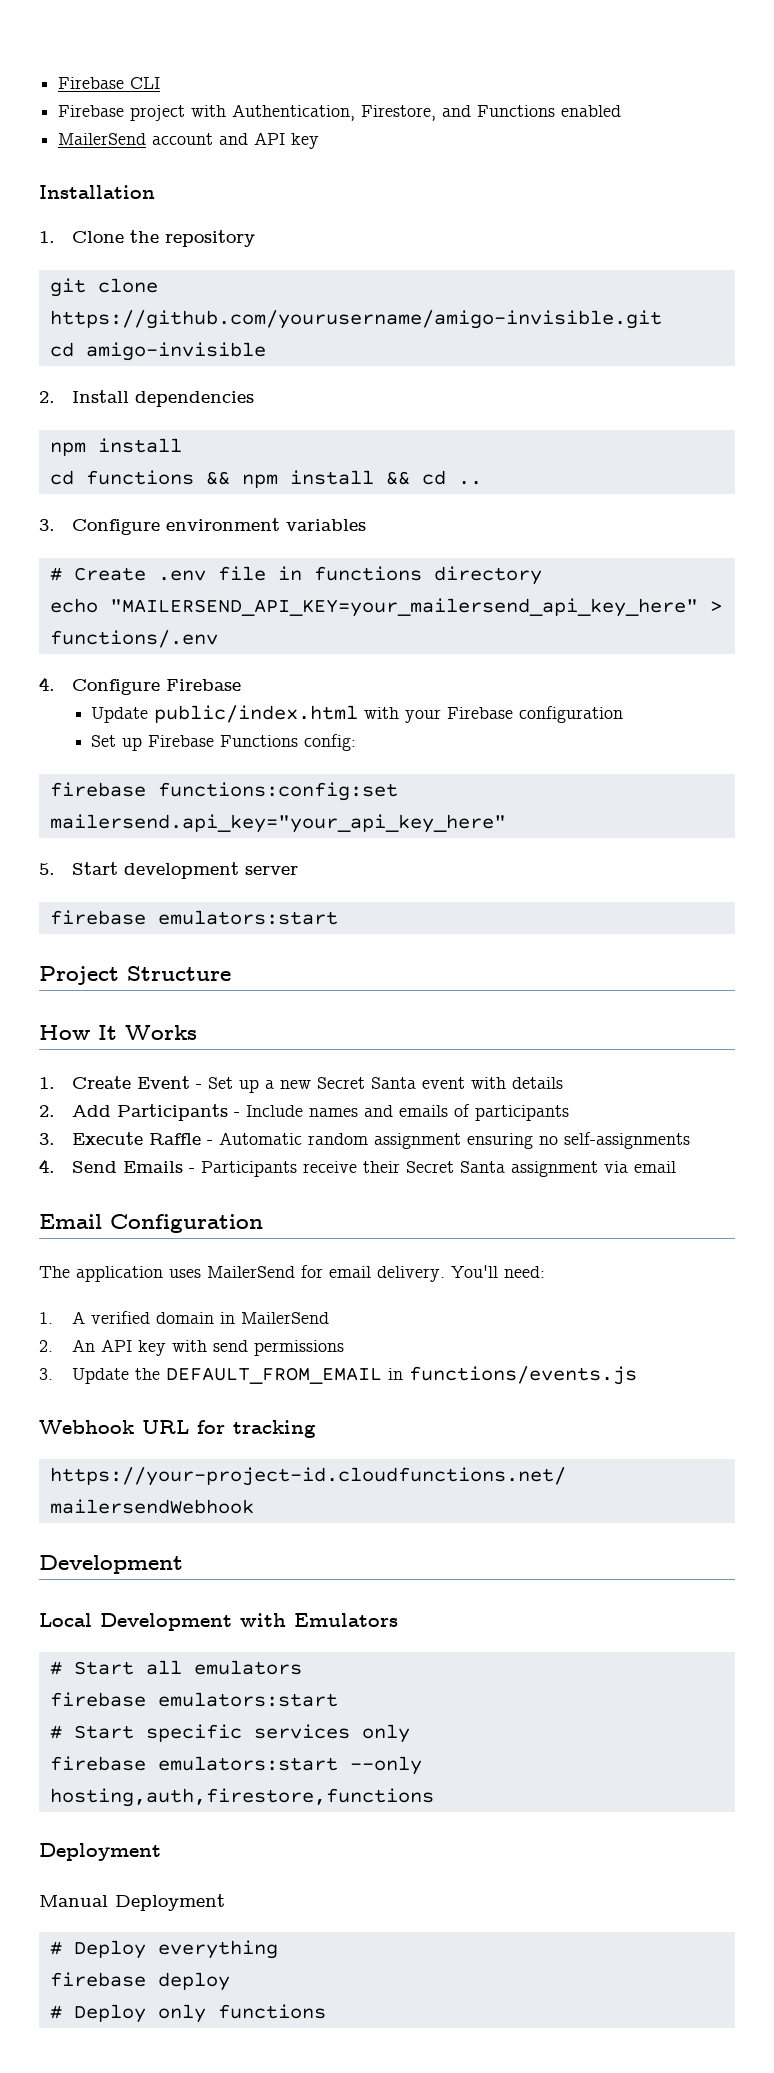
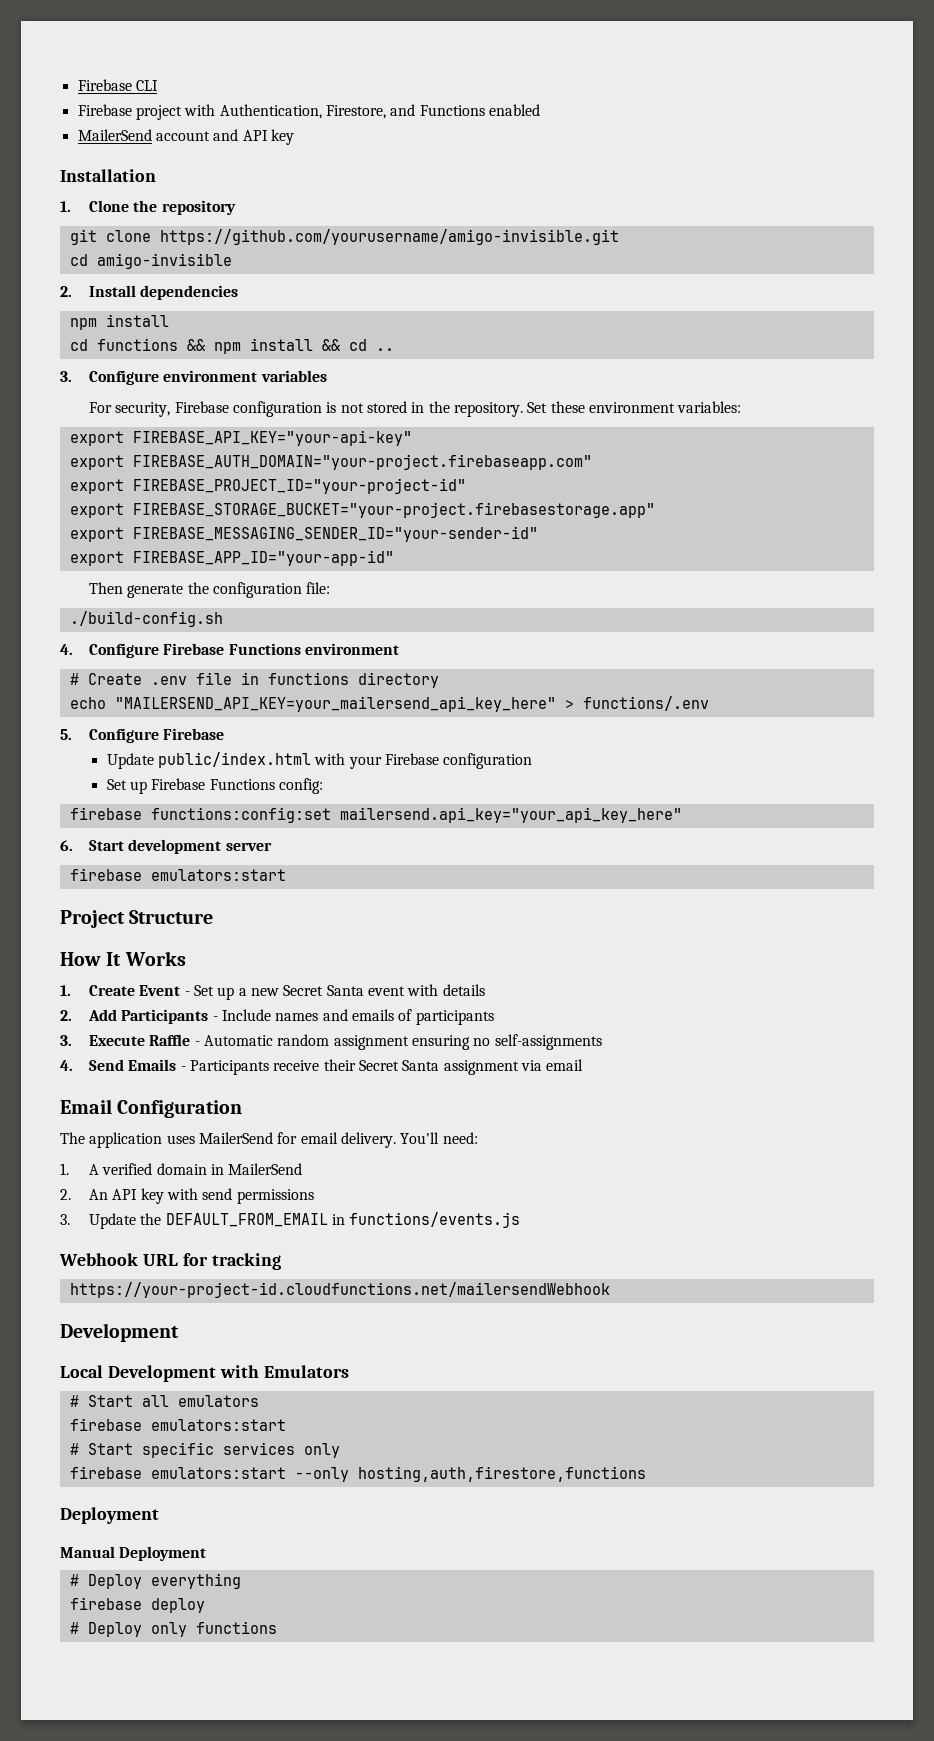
+ For security, Firebase configuration is not stored in the repository. Set these environment variables:
+ export FIREBASE_API_KEY="your-api-key"
+ export FIREBASE_AUTH_DOMAIN="your-project.firebaseapp.com"
+ export FIREBASE_PROJECT_ID="your-project-id"
+ export FIREBASE_STORAGE_BUCKET="your-project.firebasestorage.app"
+ export FIREBASE_MESSAGING_SENDER_ID="your-sender-id"
+ export FIREBASE_APP_ID="your-app-id"
+ Then generate the configuration file:
+ ./build-config.sh
+ 4. Configure Firebase Functions environment
- 4. Configure Firebase
+ 5. Configure Firebase
- 5. Start development server
+ 6. Start development server

